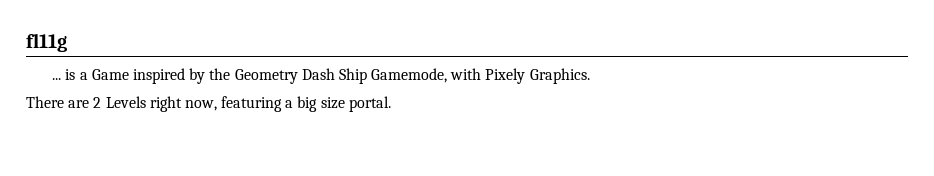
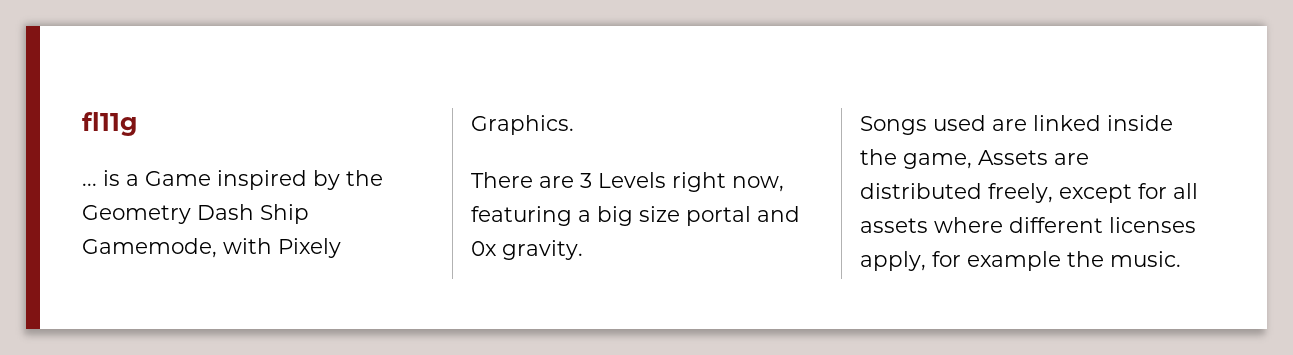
- There are 2 Levels right now, featuring a big size portal.
+ There are 3 Levels right now, featuring a big size portal and 0x gravity.
+ Songs used are linked inside the game, Assets are distributed freely, except for all assets where different licenses apply, for example the music.

